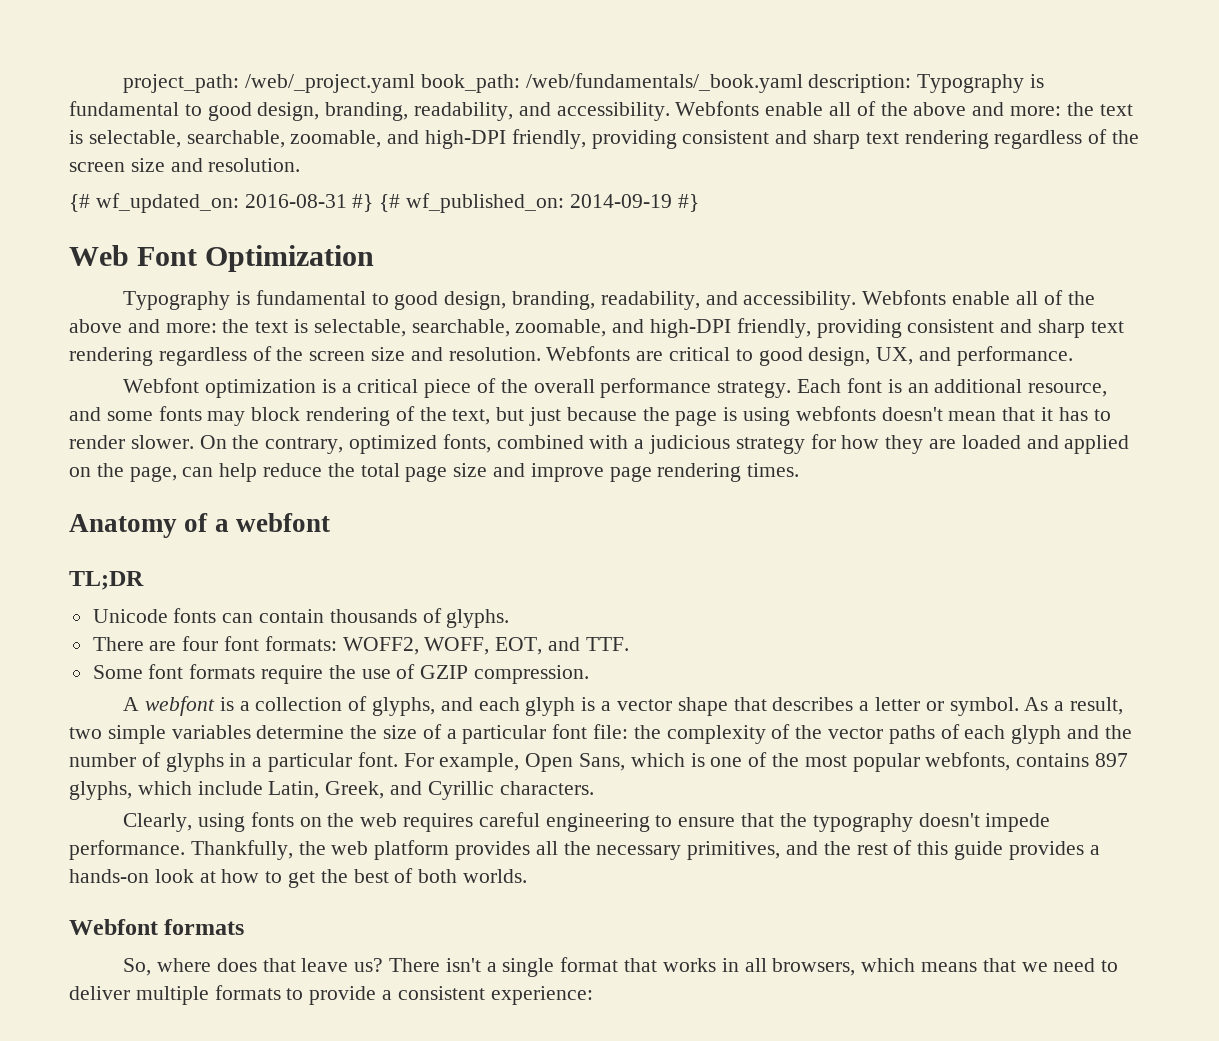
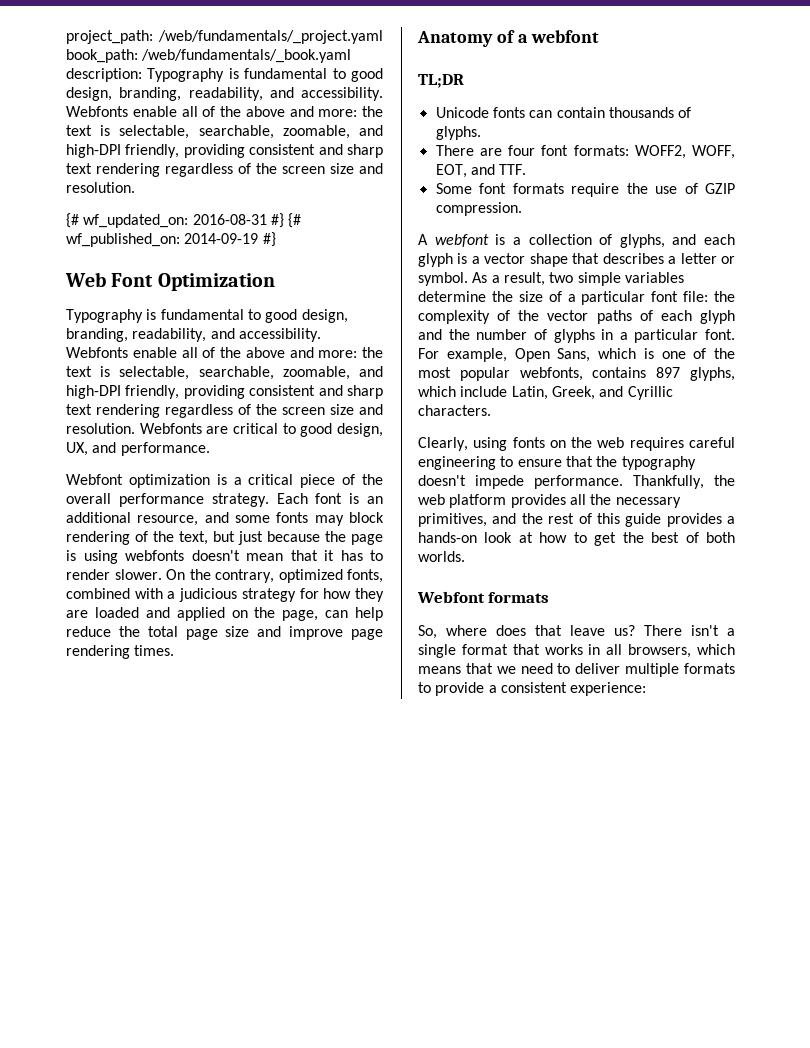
- project_path: /web/_project.yaml book_path: /web/fundamentals/_book.yaml description: Typography is fundamental to good design, branding, readability, and accessibility.
+ project_path: /web/fundamentals/_project.yaml book_path: /web/fundamentals/_book.yaml description: Typography is fundamental to good design, branding, readability, and accessibility.

